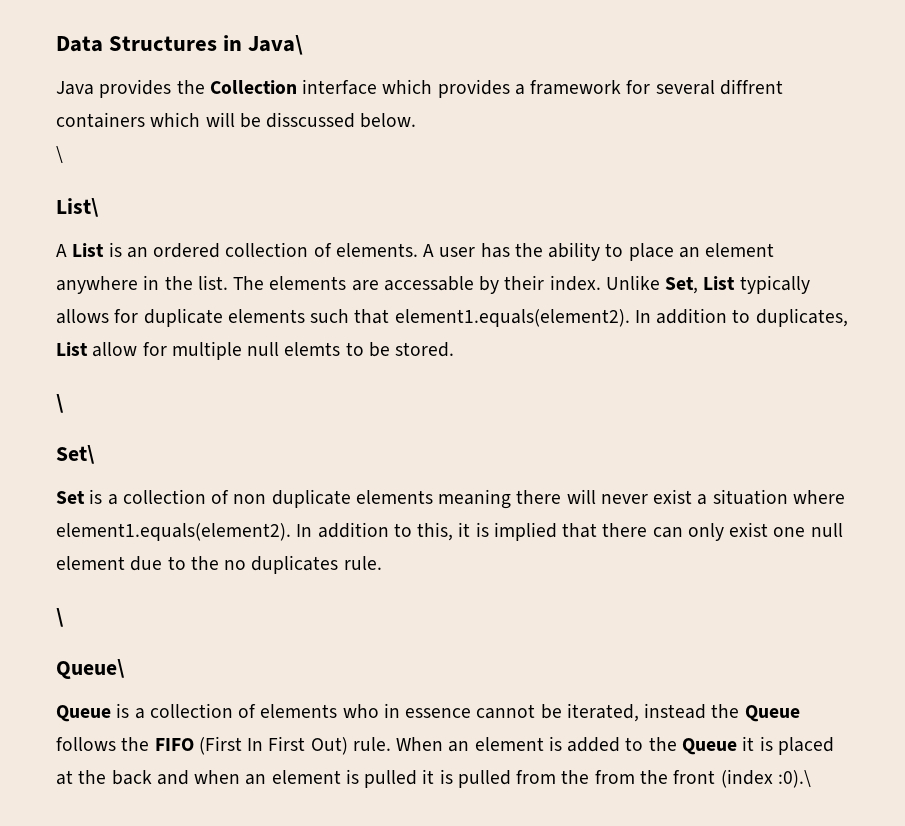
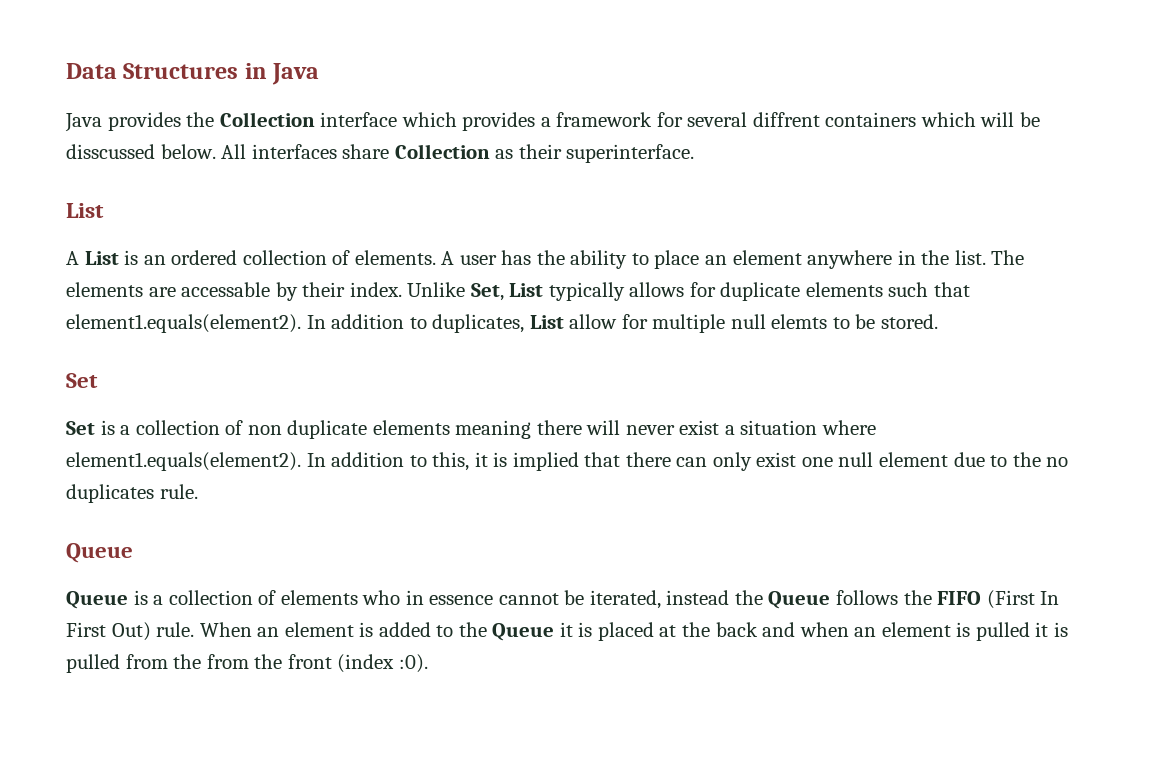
- Data Structures in Java\
+ Data Structures in Java
- Java provides the Collection interface which provides a framework for several diffrent containers which will be disscussed below.
- \
- List\
+ Java provides the Collection interface which provides a framework for several diffrent containers which will be disscussed below. All interfaces share Collection as their superinterface.
+ List
  Unlike Set, List typically allows for duplicate elements such that element1.equals(element2). In addition to duplicates, List allow for multiple null elemts to be stored.
- \
- Set\
+ Set
  Set is a collection of non duplicate elements meaning there will never exist a situation where element1.equals(element2). In addition to this, it is implied that there can only exist one null element due to the no duplicates rule.
- \
- Queue\
+ Queue
- When an element is added to the Queue it is placed at the back and when an element is pulled it is pulled from the from the front (index :0).\
+ When an element is added to the Queue it is placed at the back and when an element is pulled it is pulled from the from the front (index :0).

